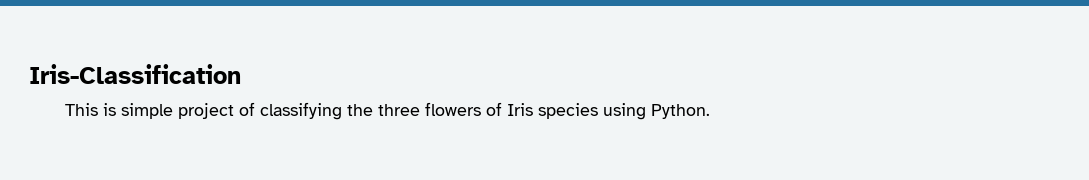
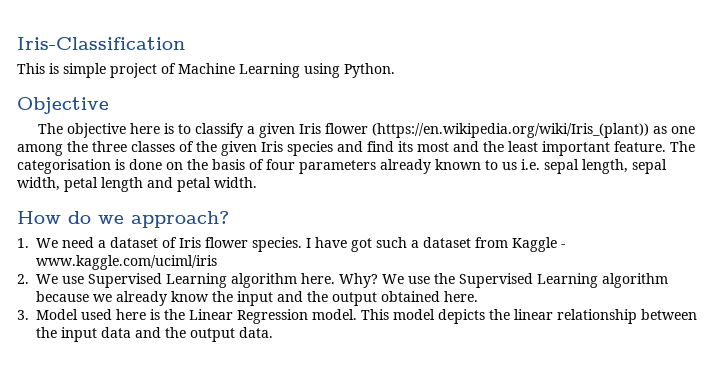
- This is simple project of classifying the three flowers of Iris species using Python.
+ This is simple project of Machine Learning using Python.
+ Objective
+ The objective here is to classify a given Iris flower (https://en.wikipedia.org/wiki/Iris_(plant)) as one among the three classes of the given Iris species and find its most and the least important feature. The categorisation is done on the basis of four parameters already known to us i.e. sepal length, sepal width, petal length and petal width.
+ How do we approach?
+ 1. We need a dataset of Iris flower species. I have got such a dataset from Kaggle - www.kaggle.com/uciml/iris
+ 2. We use Supervised Learning algorithm here. Why? We use the Supervised Learning algorithm because we already know the input and the output obtained here.
+ 3. Model used here is the Linear Regression model. This model depicts the linear relationship between the input data and the output data.

